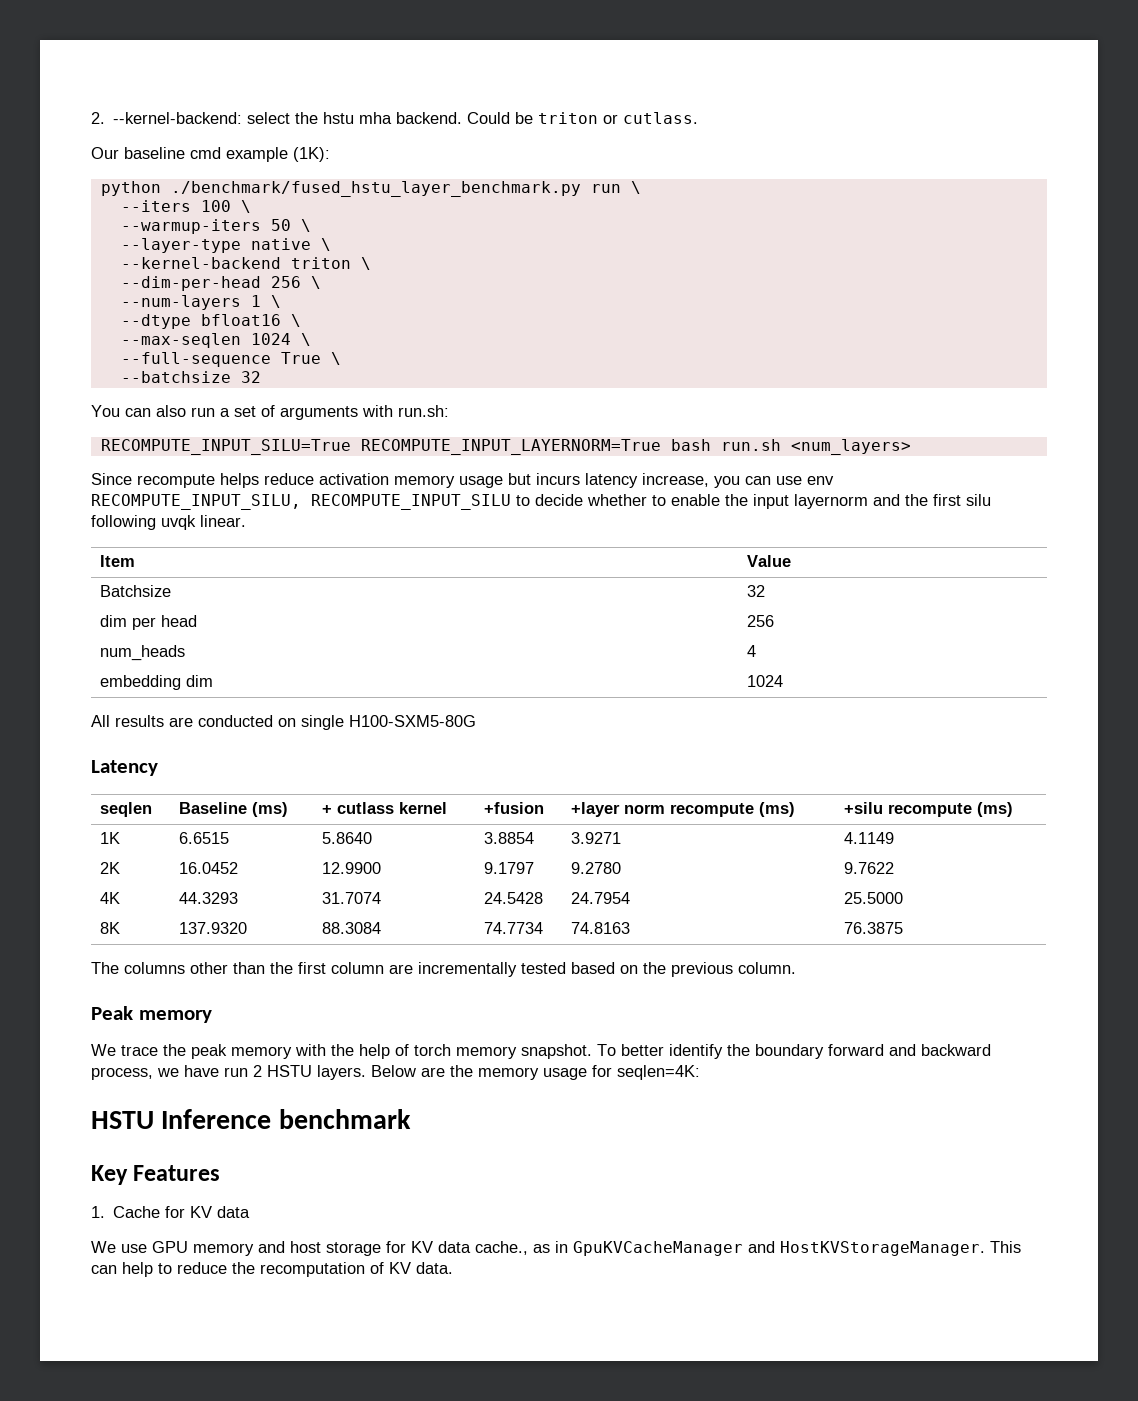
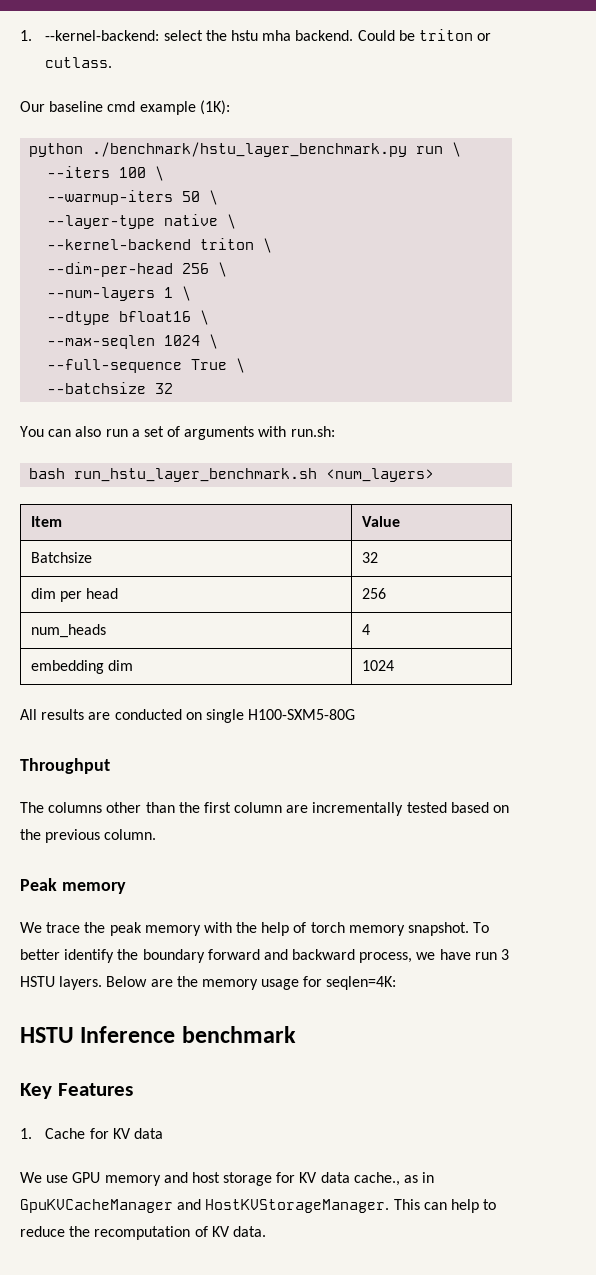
- 2. --kernel-backend: select the hstu mha backend.
+ 1. --kernel-backend: select the hstu mha backend.
- python ./benchmark/fused_hstu_layer_benchmark.py run \
+ python ./benchmark/hstu_layer_benchmark.py run \
- RECOMPUTE_INPUT_SILU=True RECOMPUTE_INPUT_LAYERNORM=True bash run.sh <num_layers>
- Since recompute helps reduce activation memory usage but incurs latency increase, you can use env RECOMPUTE_INPUT_SILU, RECOMPUTE_INPUT_SILU to decide whether to enable the input layernorm and the first silu following uvqk linear.
+ bash run_hstu_layer_benchmark.sh <num_layers>
- Latency
- seqlen | Baseline (ms) | + cutlass kernel | +fusion | +layer norm recompute (ms) | +silu recompute (ms)
- 1K | 6.6515 | 5.8640 | 3.8854 | 3.9271 | 4.1149
- 2K | 16.0452 | 12.9900 | 9.1797 | 9.2780 | 9.7622
- 4K | 44.3293 | 31.7074 | 24.5428 | 24.7954 | 25.5000
- 8K | 137.9320 | 88.3084 | 74.7734 | 74.8163 | 76.3875
+ Throughput
- To better identify the boundary forward and backward process, we have run 2 HSTU layers.
+ To better identify the boundary forward and backward process, we have run 3 HSTU layers.

